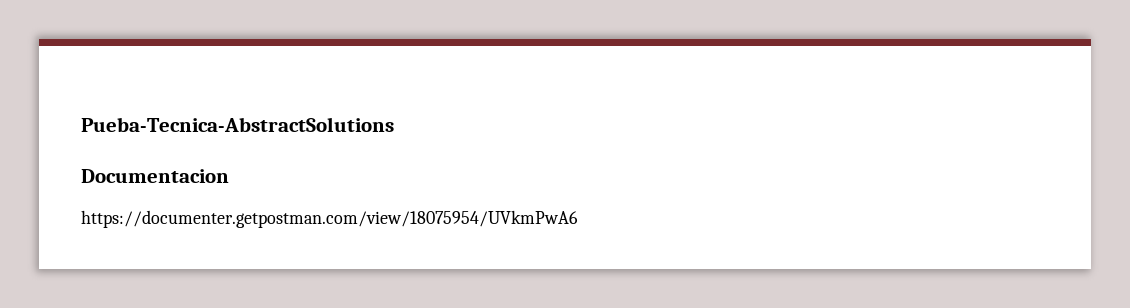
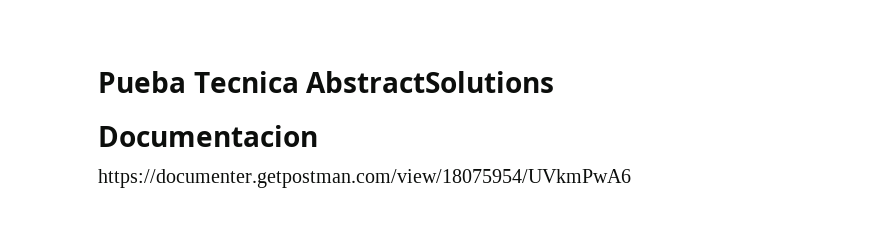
- Pueba-Tecnica-AbstractSolutions
+ Pueba Tecnica AbstractSolutions

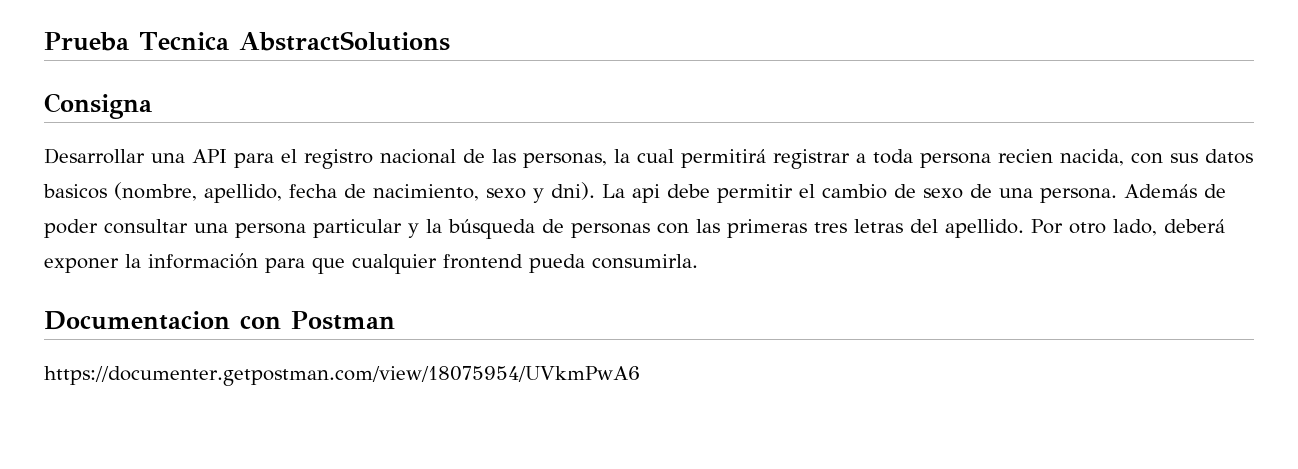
- Pueba Tecnica AbstractSolutions
+ Prueba Tecnica AbstractSolutions
+ Consigna
+ Desarrollar una API para el registro nacional de las personas, la cual permitirá registrar a toda persona recien nacida, con sus datos basicos (nombre, apellido, fecha de nacimiento, sexo y dni). La api debe permitir el cambio de sexo de una persona. Además de poder consultar una persona particular y la búsqueda de personas con las primeras tres letras del apellido. Por otro lado, deberá exponer la información para que cualquier frontend pueda consumirla.
- Documentacion
+ Documentacion con Postman

